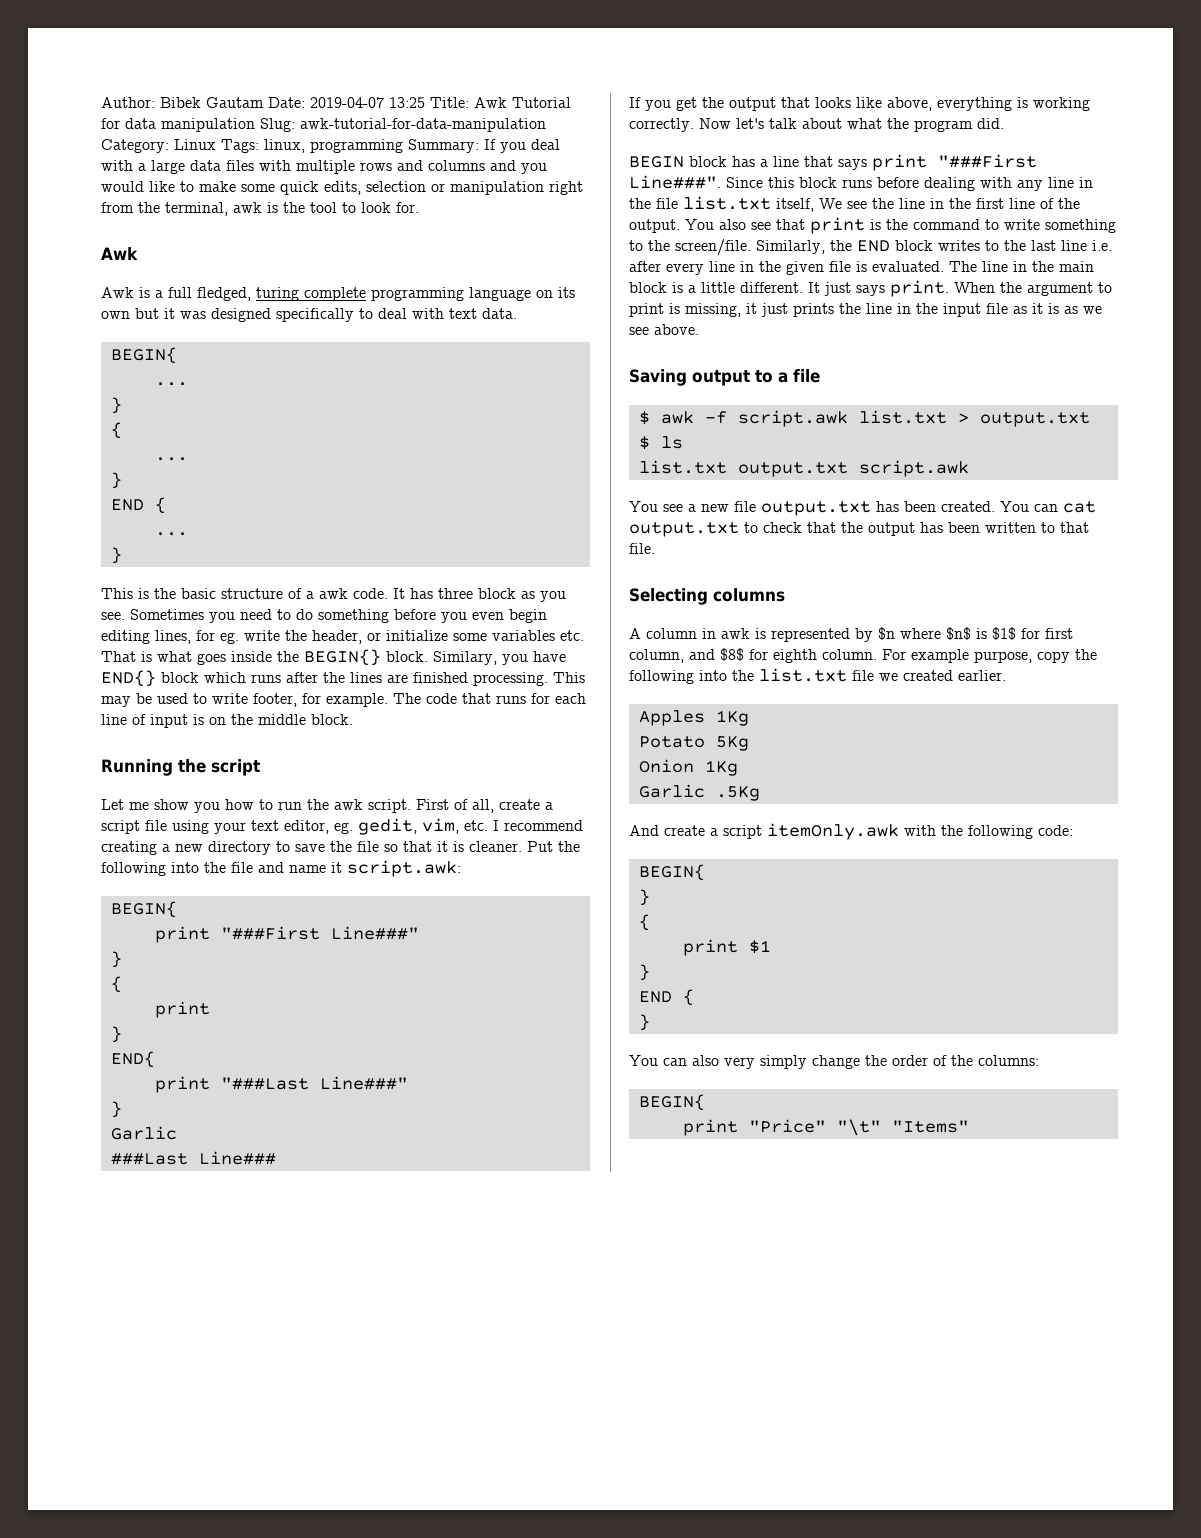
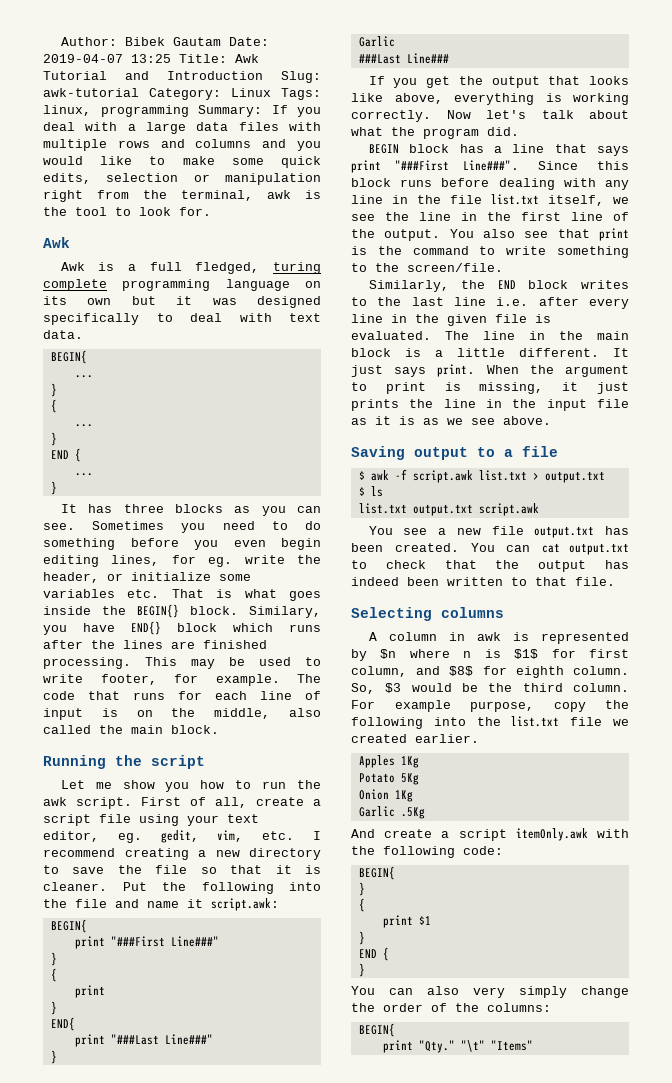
- Author: Bibek Gautam Date: 2019-04-07 13:25 Title: Awk Tutorial for data manipulation Slug: awk-tutorial-for-data-manipulation Category: Linux Tags: linux, programming Summary: If you deal with a large data files with multiple rows and columns and you would like to make some quick edits, selection or manipulation right from the terminal, awk is the tool to look for.
+ Author: Bibek Gautam Date: 2019-04-07 13:25 Title: Awk Tutorial and Introduction Slug: awk-tutorial Category: Linux Tags: linux, programming Summary: If you deal with a large data files with multiple rows and columns and you would like to make some quick edits, selection or manipulation right from the terminal, awk is the tool to look for.
- This is the basic structure of a awk code. It has three block as you see.
+ It has three blocks as you can see.
- The code that runs for each line of input is on the middle block.
+ The code that runs for each line of input is on the middle, also called the main block.
- Since this block runs before dealing with any line in the file list.txt itself, We see the line in the first line of the output.
+ Since this block runs before dealing with any line in the file list.txt itself, we see the line in the first line of the output.
- You also see that print is the command to write something to the screen/file. Similarly, the END block writes to the last line i.e. after every line in the given file is evaluated.
+ You also see that print is the command to write something to the screen/file.
+ Similarly, the END block writes to the last line i.e. after every line in the given file is evaluated.
- You can cat output.txt to check that the output has been written to that file.
+ You can cat output.txt to check that the output has indeed been written to that file.
- A column in awk is represented by $n where $n$ is $1$ for first column, and $8$ for eighth column.
+ A column in awk is represented by $n where n is $1$ for first column, and $8$ for eighth column.
+ So, $3 would be the third column.
- print "Price" "\t" "Items"
+ print "Qty." "\t" "Items"

